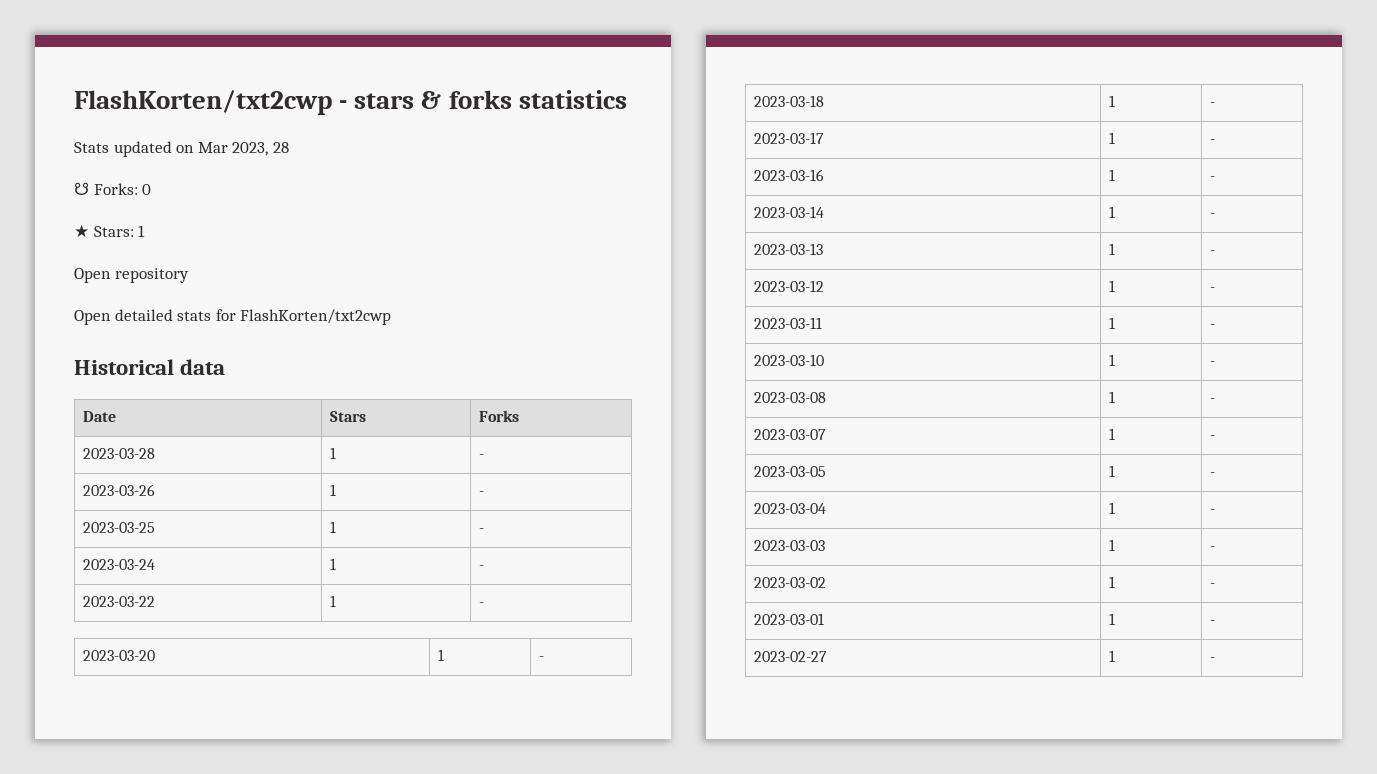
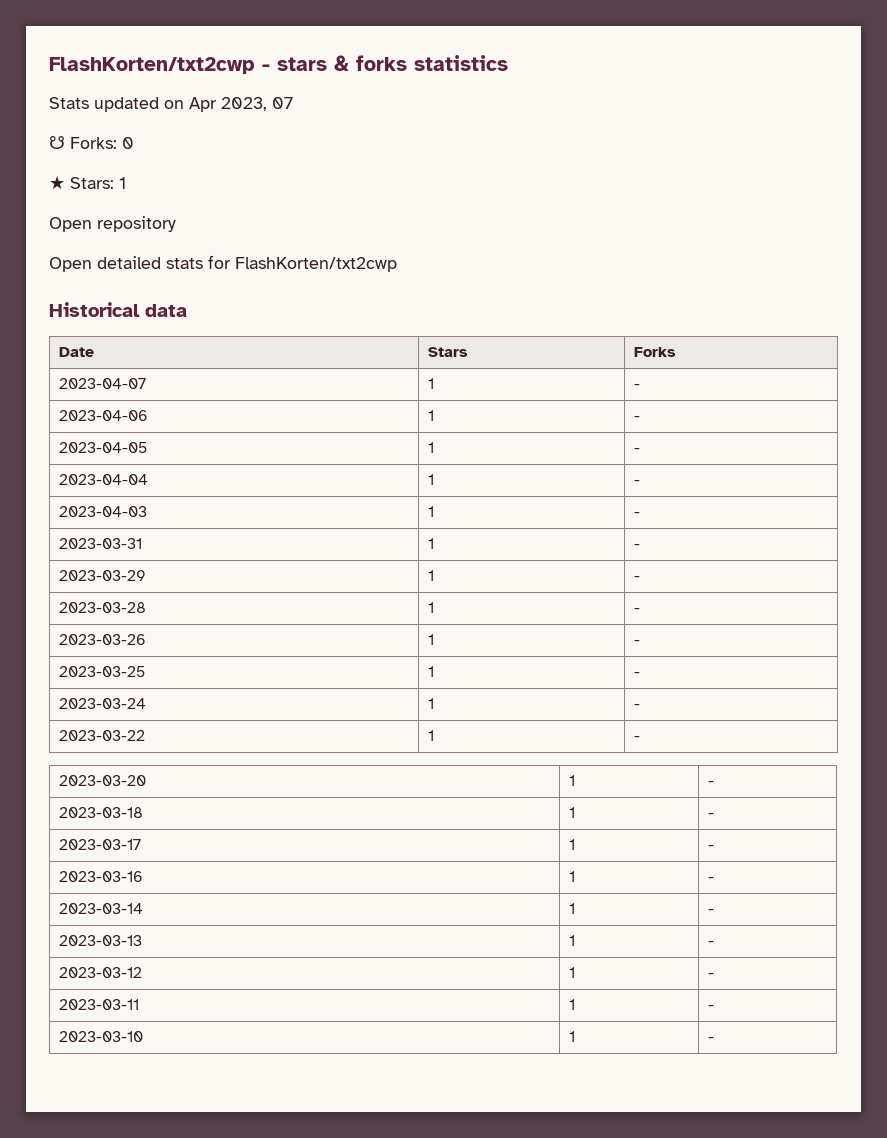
- Stats updated on Mar 2023, 28
+ Stats updated on Apr 2023, 07
+ 2023-04-07 | 1 | -
+ 2023-04-06 | 1 | -
+ 2023-04-05 | 1 | -
+ 2023-04-04 | 1 | -
+ 2023-04-03 | 1 | -
+ 2023-03-31 | 1 | -
+ 2023-03-29 | 1 | -
- 2023-03-08 | 1 | -
- 2023-03-07 | 1 | -
- 2023-03-05 | 1 | -
- 2023-03-04 | 1 | -
- 2023-03-03 | 1 | -
- 2023-03-02 | 1 | -
- 2023-03-01 | 1 | -
- 2023-02-27 | 1 | -

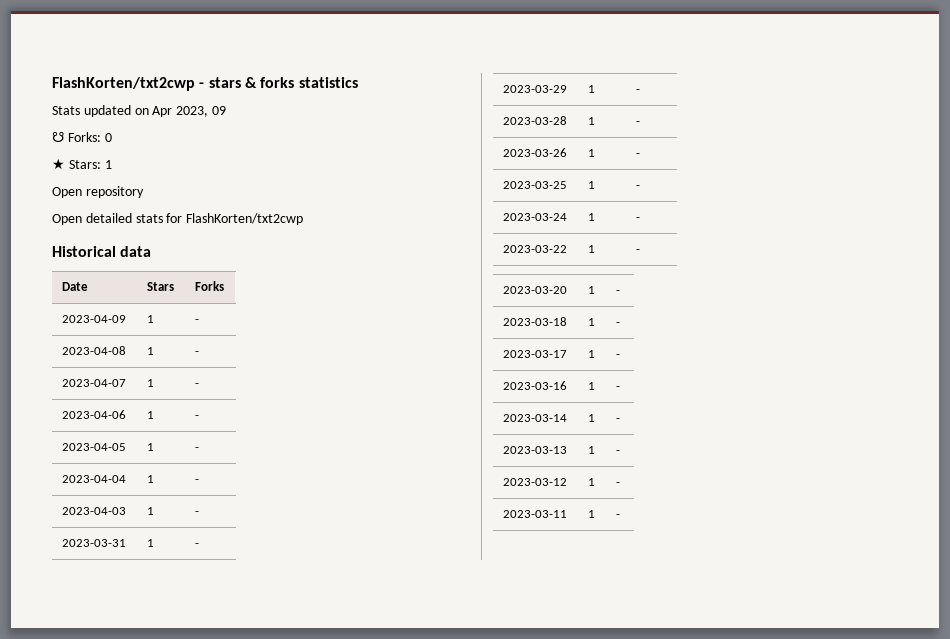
- Stats updated on Apr 2023, 07
+ Stats updated on Apr 2023, 09
+ 2023-04-09 | 1 | -
+ 2023-04-08 | 1 | -
- 2023-03-10 | 1 | -

